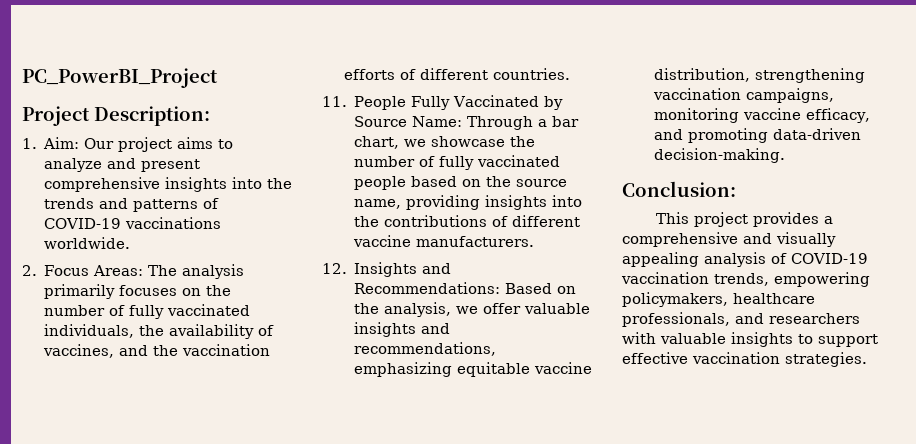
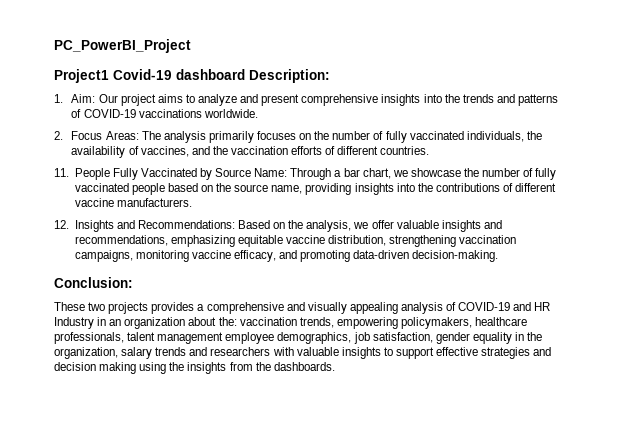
- Project Description:
+ Project1 Covid-19 dashboard Description:
- This project provides a comprehensive and visually appealing analysis of COVID-19 vaccination trends, empowering policymakers, healthcare professionals, and researchers with valuable insights to support effective vaccination strategies.
+ These two projects provides a comprehensive and visually appealing analysis of COVID-19 and HR Industry in an organization about the: vaccination trends, empowering policymakers, healthcare professionals, talent management employee demographics, job satisfaction, gender equality in the organization, salary trends and researchers with valuable insights to support effective strategies and decision making using the insights from the dashboards.

